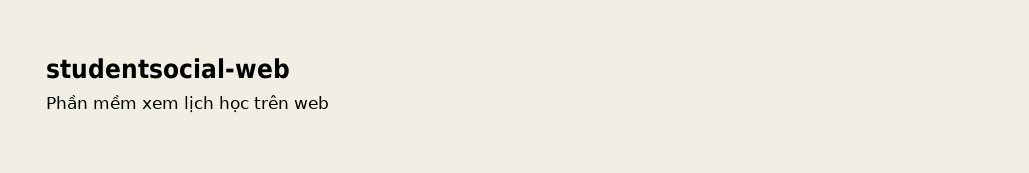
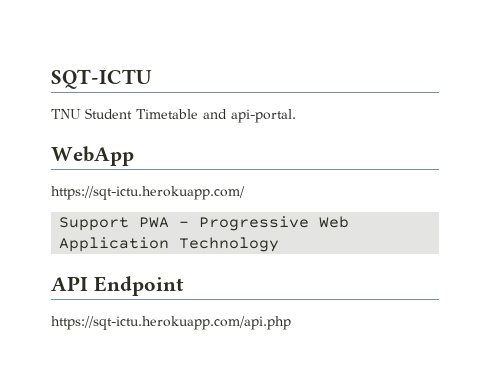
- studentsocial-web
- Phần mềm xem lịch học trên web
+ SQT-ICTU
+ TNU Student Timetable and api-portal.
+ WebApp
+ https://sqt-ictu.herokuapp.com/
+ Support PWA - Progressive Web Application Technology
+ API Endpoint
+ https://sqt-ictu.herokuapp.com/api.php

